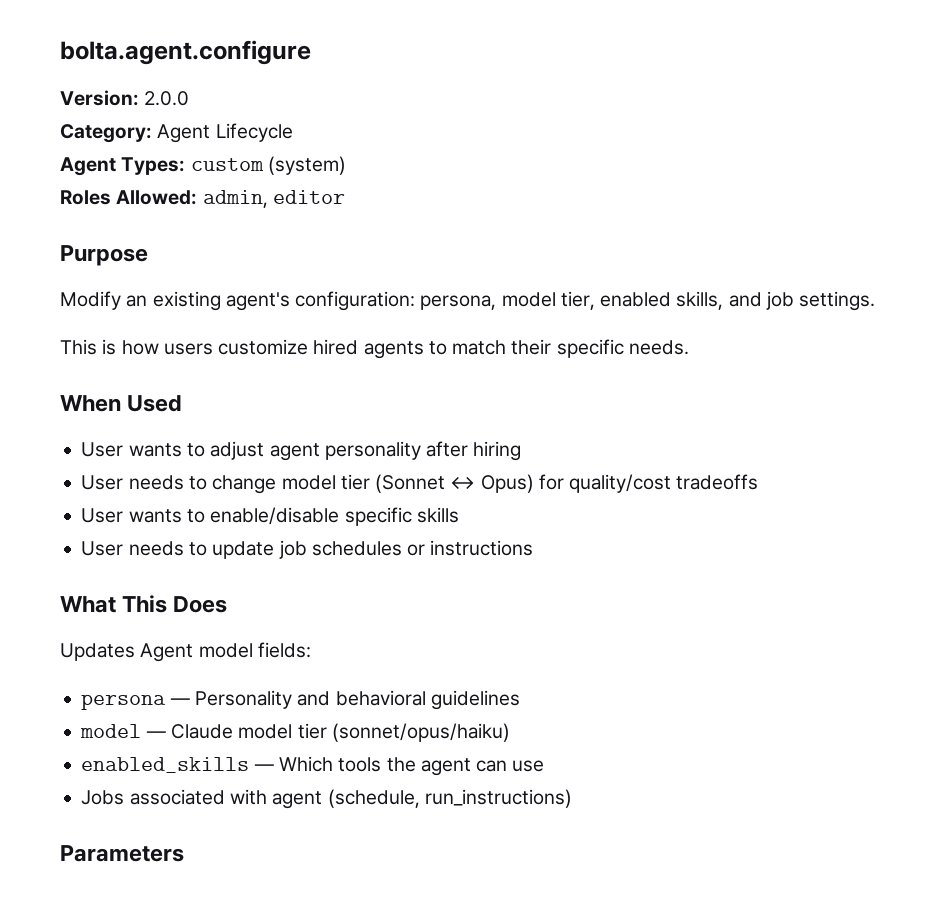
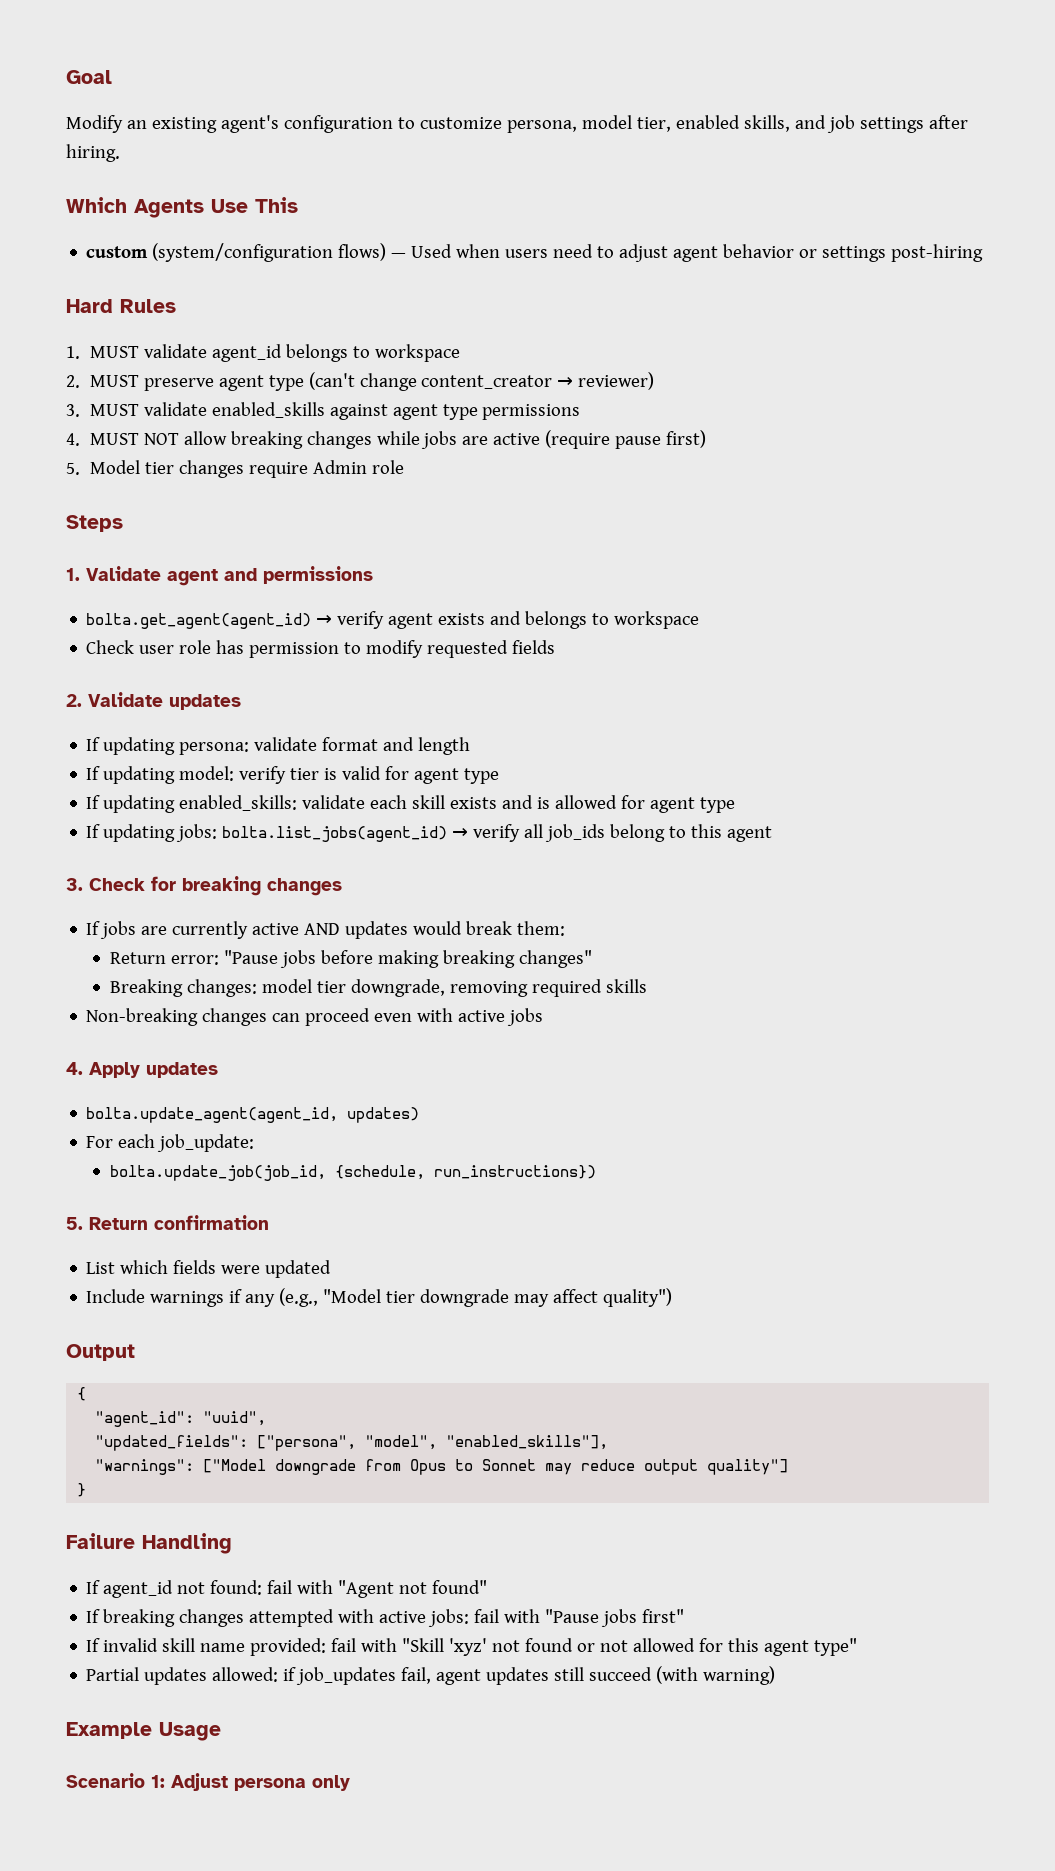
- bolta.agent.configure
- Version: 2.0.0
- Category: Agent Lifecycle
- Agent Types: custom (system)
- Roles Allowed: admin, editor
- Purpose
+ Goal
- Modify an existing agent's configuration: persona, model tier, enabled skills, and job settings.
- This is how users customize hired agents to match their specific needs.
- When Used
- User wants to adjust agent personality after hiring
- User needs to change model tier (Sonnet ↔ Opus) for quality/cost tradeoffs
- User wants to enable/disable specific skills
- User needs to update job schedules or instructions
- What This Does
- Updates Agent model fields:
- persona — Personality and behavioral guidelines
- model — Claude model tier (sonnet/opus/haiku)
- enabled_skills — Which tools the agent can use
- Jobs associated with agent (schedule, run_instructions)
- Parameters
+ Modify an existing agent's configuration to customize persona, model tier, enabled skills, and job settings after hiring.
+ Which Agents Use This
+ custom (system/configuration flows) — Used when users need to adjust agent behavior or settings post-hiring
+ Hard Rules
+ 1. MUST validate agent_id belongs to workspace
+ 2. MUST preserve agent type (can't change content_creator → reviewer)
+ 3. MUST validate enabled_skills against agent type permissions
+ 4. MUST NOT allow breaking changes while jobs are active (require pause first)
+ 5. Model tier changes require Admin role
+ Steps
+ 1. Validate agent and permissions
+ bolta.get_agent(agent_id) → verify agent exists and belongs to workspace
+ Check user role has permission to modify requested fields
+ 2. Validate updates
+ If updating persona: validate format and length
+ If updating model: verify tier is valid for agent type
+ If updating enabled_skills: validate each skill exists and is allowed for agent type
+ If updating jobs: bolta.list_jobs(agent_id) → verify all job_ids belong to this agent
+ 3. Check for breaking changes
+ If jobs are currently active AND updates would break them:
+ Return error: "Pause jobs before making breaking changes"
+ Breaking changes: model tier downgrade, removing required skills
+ Non-breaking changes can proceed even with active jobs
+ 4. Apply updates
+ bolta.update_agent(agent_id, updates)
+ For each job_update:
+ bolta.update_job(job_id, {schedule, run_instructions})
+ 5. Return confirmation
+ List which fields were updated
+ Include warnings if any (e.g., "Model tier downgrade may affect quality")
+ Output
+ {
+ "agent_id": "uuid",
+ "updated_fields": ["persona", "model", "enabled_skills"],
+ "warnings": ["Model downgrade from Opus to Sonnet may reduce output quality"]
+ }
+ Failure Handling
+ If agent_id not found: fail with "Agent not found"
+ If breaking changes attempted with active jobs: fail with "Pause jobs first"
+ If invalid skill name provided: fail with "Skill 'xyz' not found or not allowed for this agent type"
+ Partial updates allowed: if job_updates fail, agent updates still succeed (with warning)
+ Example Usage
+ Scenario 1: Adjust persona only

